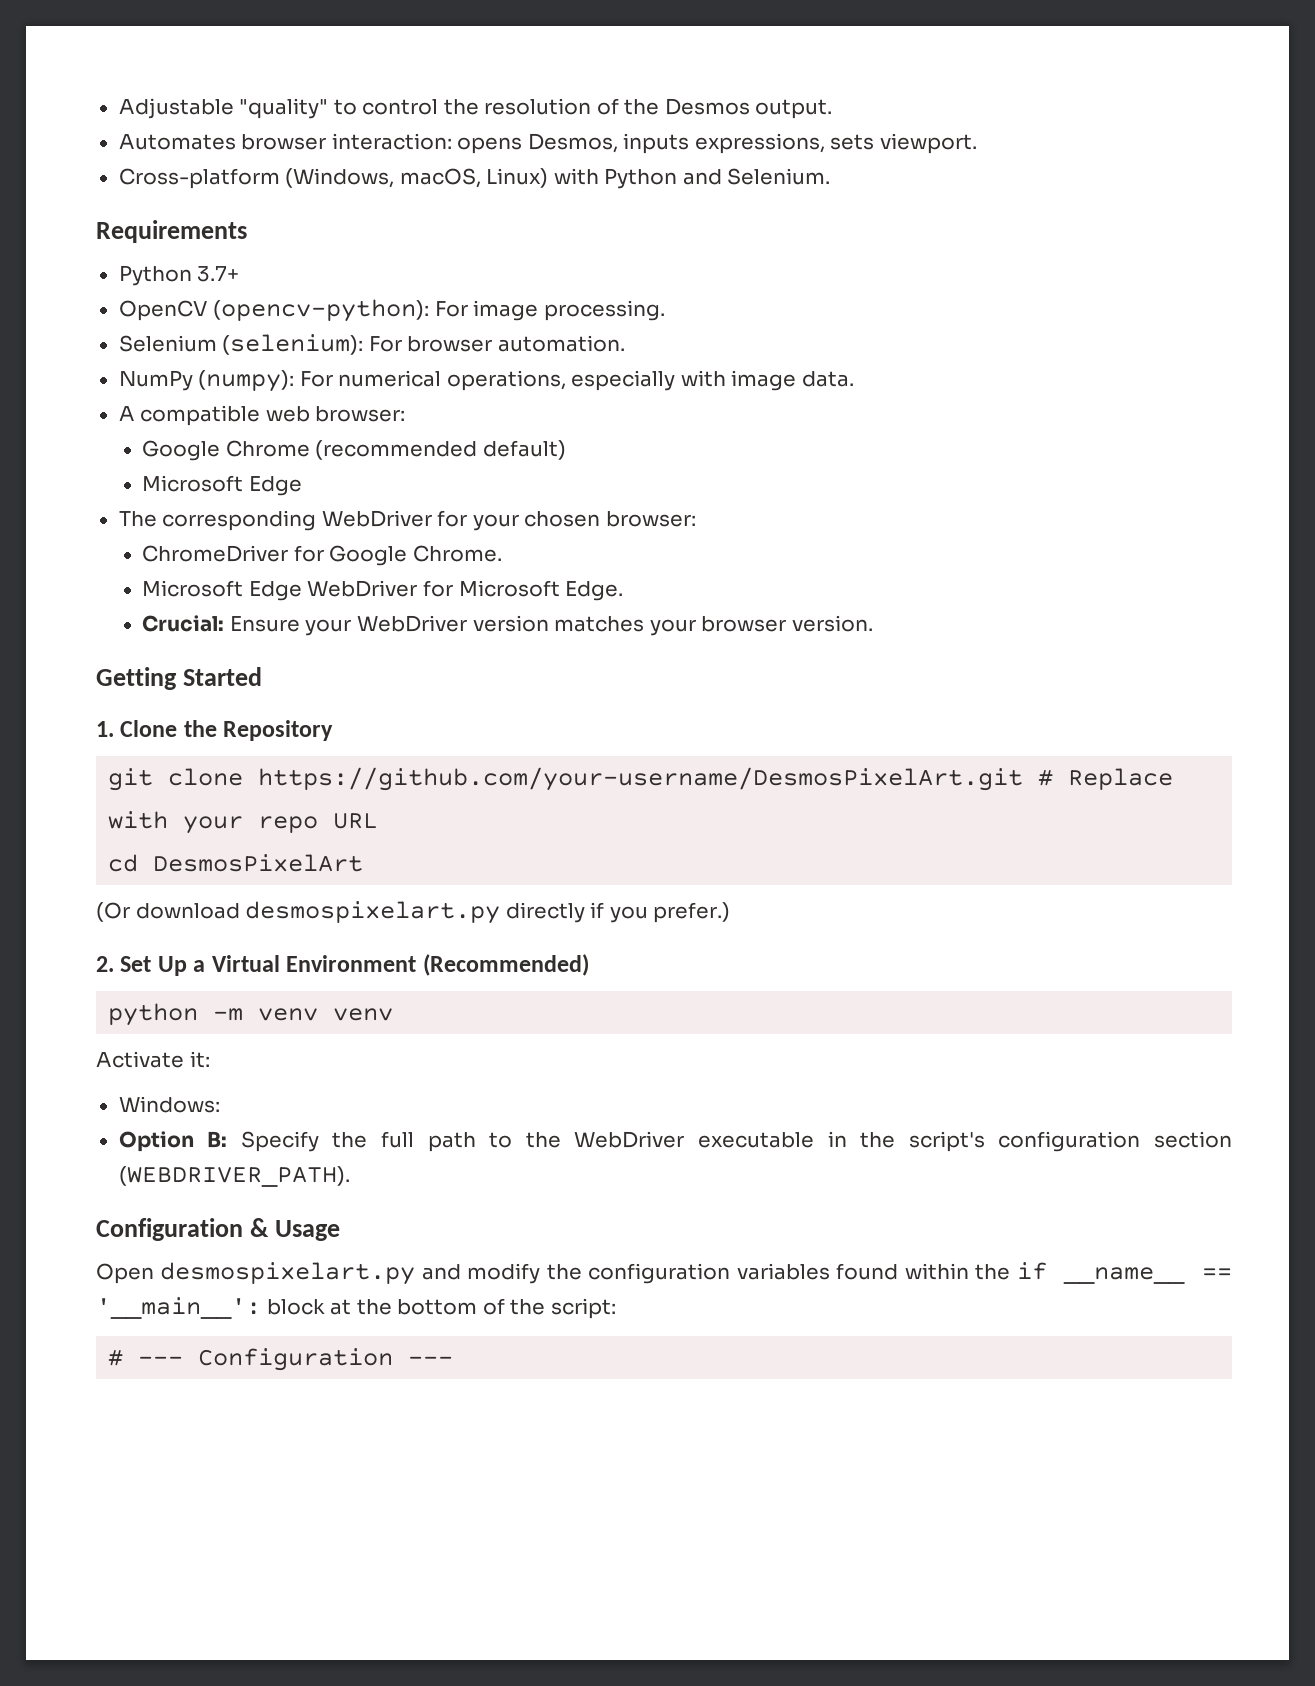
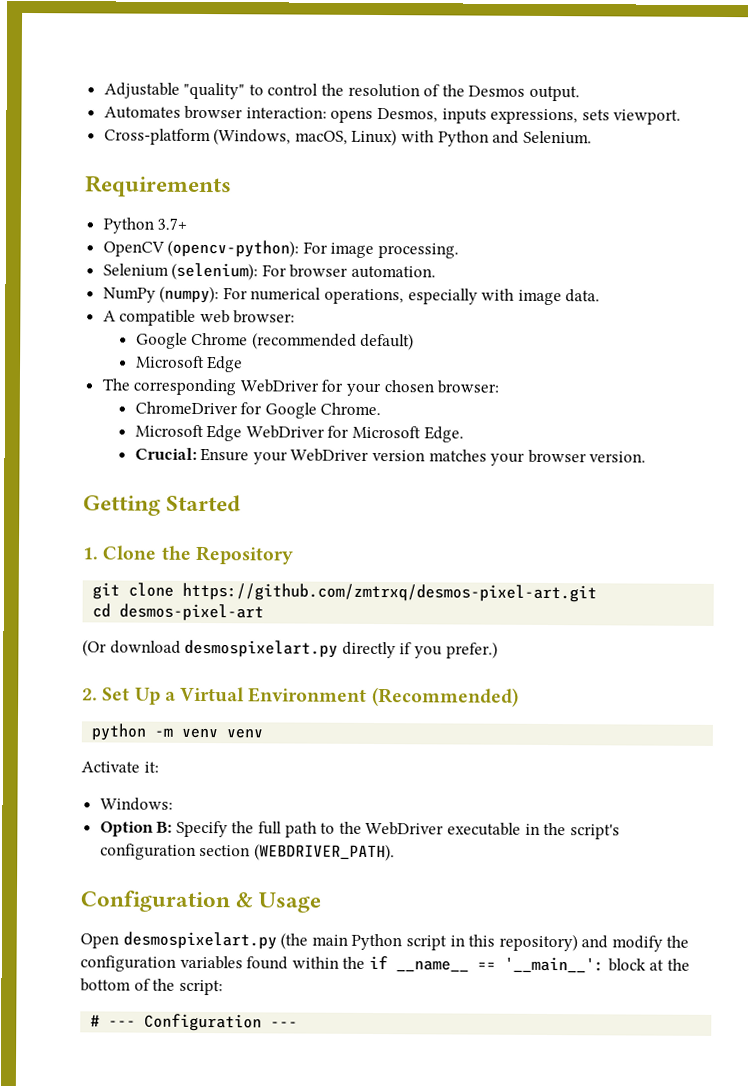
- git clone https://github.com/your-username/DesmosPixelArt.git # Replace with your repo URL
+ git clone https://github.com/zmtrxq/desmos-pixel-art.git
- cd DesmosPixelArt
+ cd desmos-pixel-art
- Open desmospixelart.py and modify the configuration variables found within the if __name__ == '__main__': block at the bottom of the script:
+ Open desmospixelart.py (the main Python script in this repository) and modify the configuration variables found within the if __name__ == '__main__': block at the bottom of the script:

